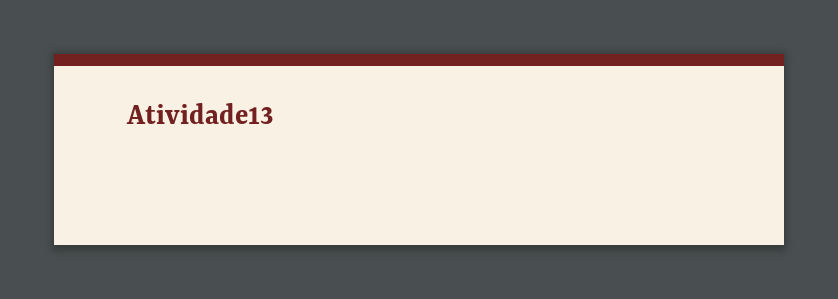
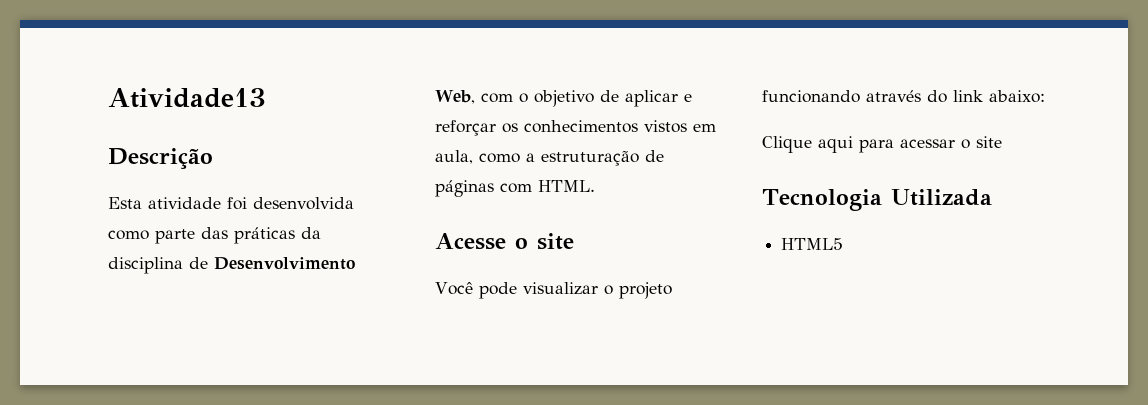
+ Descrição
+ Esta atividade foi desenvolvida como parte das práticas da disciplina de Desenvolvimento Web, com o objetivo de aplicar e reforçar os conhecimentos vistos em aula, como a estruturação de páginas com HTML.
+ Acesse o site
+ Você pode visualizar o projeto funcionando através do link abaixo:
+ Clique aqui para acessar o site
+ Tecnologia Utilizada
+ HTML5

